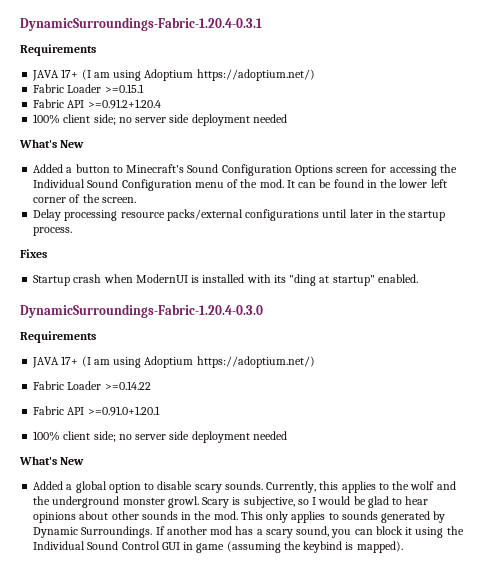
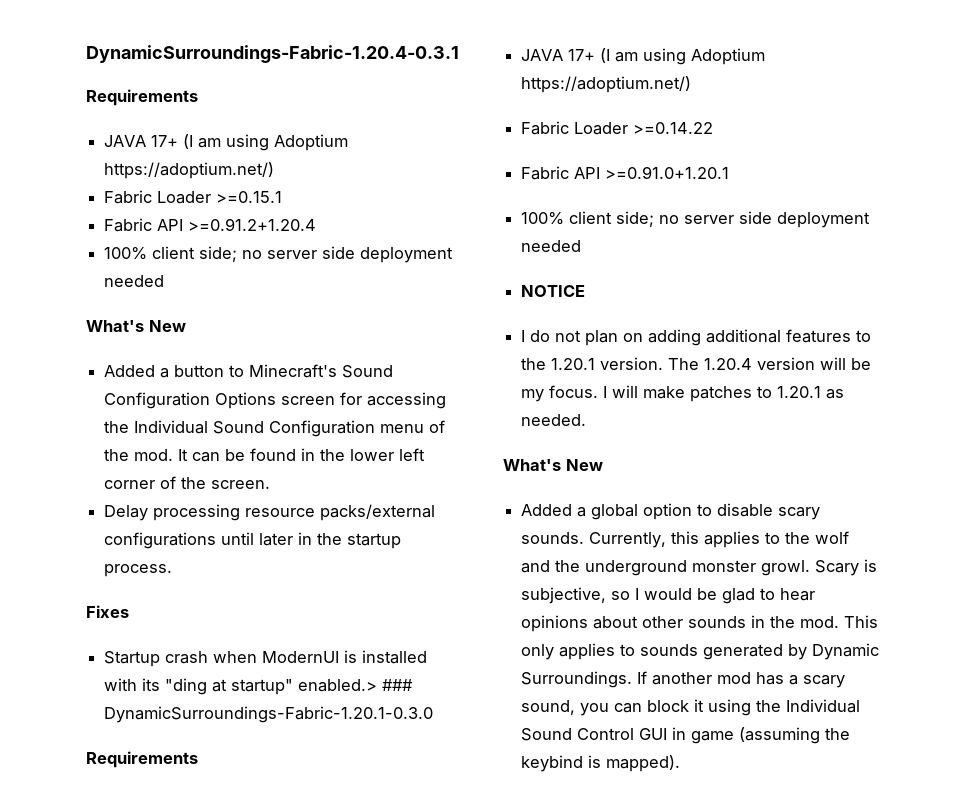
- Startup crash when ModernUI is installed with its "ding at startup" enabled.
- DynamicSurroundings-Fabric-1.20.4-0.3.0
+ Startup crash when ModernUI is installed with its "ding at startup" enabled.> ### DynamicSurroundings-Fabric-1.20.1-0.3.0
+ NOTICE
+ I do not plan on adding additional features to the 1.20.1 version. The 1.20.4 version will be my focus. I will make patches to 1.20.1 as needed.

